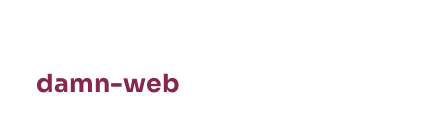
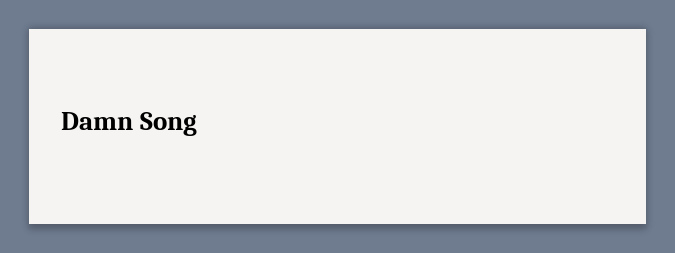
- damn-web
+ Damn Song

